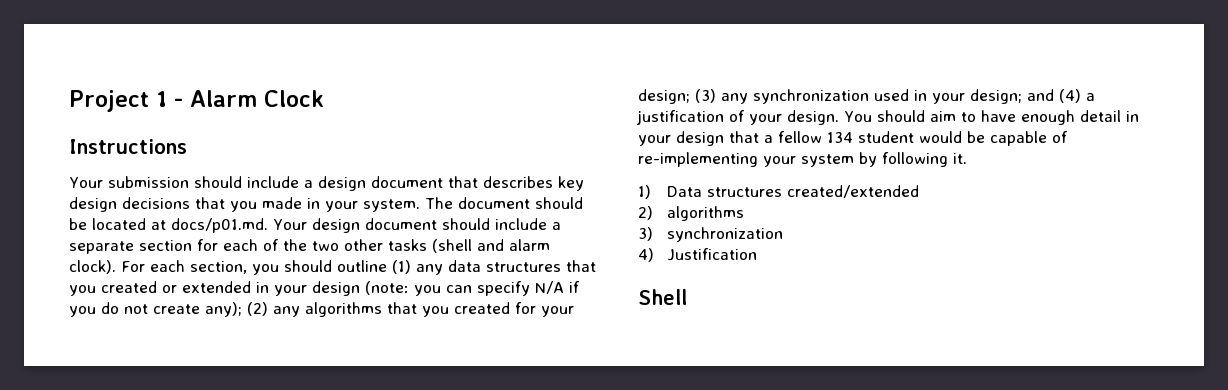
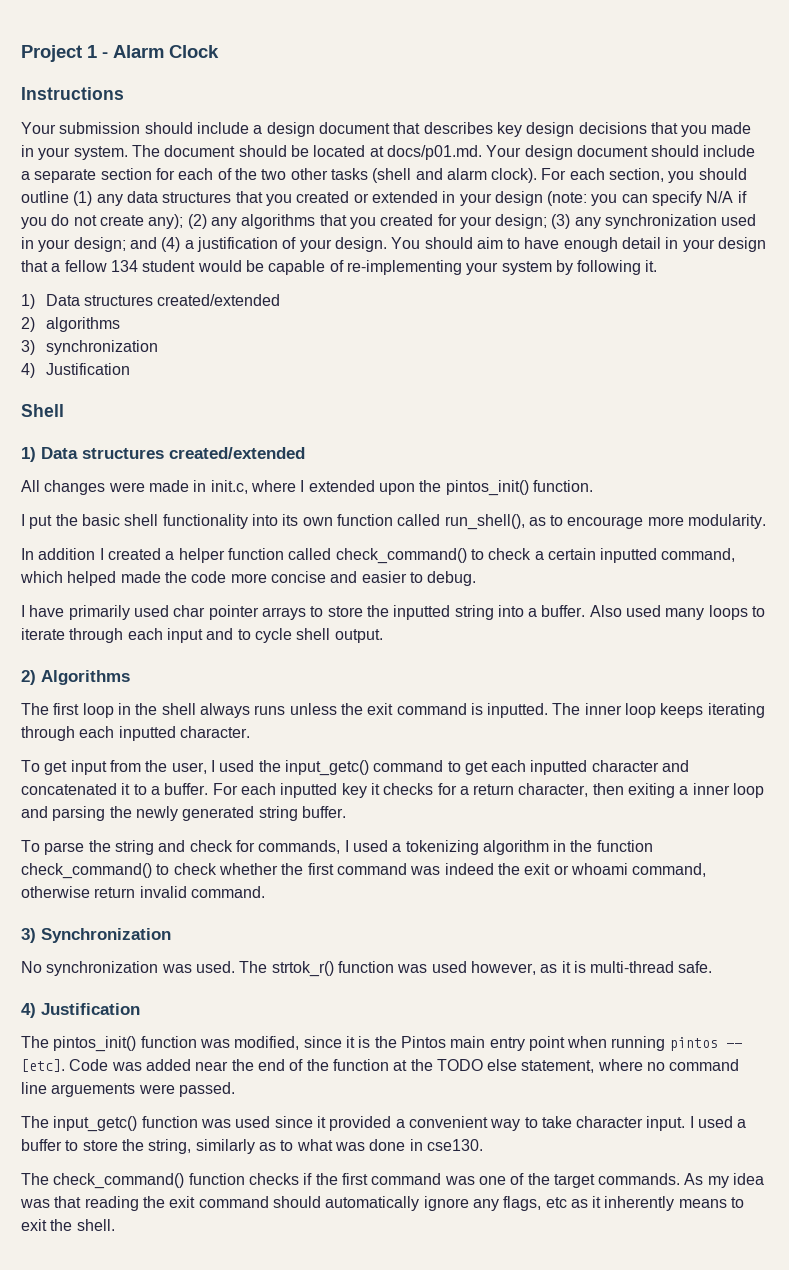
  Shell
+ 1) Data structures created/extended
+ All changes were made in init.c, where I extended upon the pintos_init() function.
+ I put the basic shell functionality into its own function called run_shell(), as to encourage more modularity.
+ In addition I created a helper function called check_command() to check a certain inputted command, which helped made the code more concise and easier to debug.
+ I have primarily used char pointer arrays to store the inputted string into a buffer. Also used many loops to iterate through each input and to cycle shell output.
+ 2) Algorithms
+ The first loop in the shell always runs unless the exit command is inputted. The inner loop keeps iterating through each inputted character.
+ To get input from the user, I used the input_getc() command to get each inputted character and concatenated it to a buffer. For each inputted key it checks for a return character, then exiting a inner loop and parsing the newly generated string buffer.
+ To parse the string and check for commands, I used a tokenizing algorithm in the function check_command() to check whether the first command was indeed the exit or whoami command, otherwise return invalid command.
+ 3) Synchronization
+ No synchronization was used. The strtok_r() function was used however, as it is multi-thread safe.
+ 4) Justification
+ The pintos_init() function was modified, since it is the Pintos main entry point when running pintos -- [etc]. Code was added near the end of the function at the TODO else statement, where no command line arguements were passed.
+ The input_getc() function was used since it provided a convenient way to take character input. I used a buffer to store the string, similarly as to what was done in cse130.
+ The check_command() function checks if the first command was one of the target commands. As my idea was that reading the exit command should automatically ignore any flags, etc as it inherently means to exit the shell.

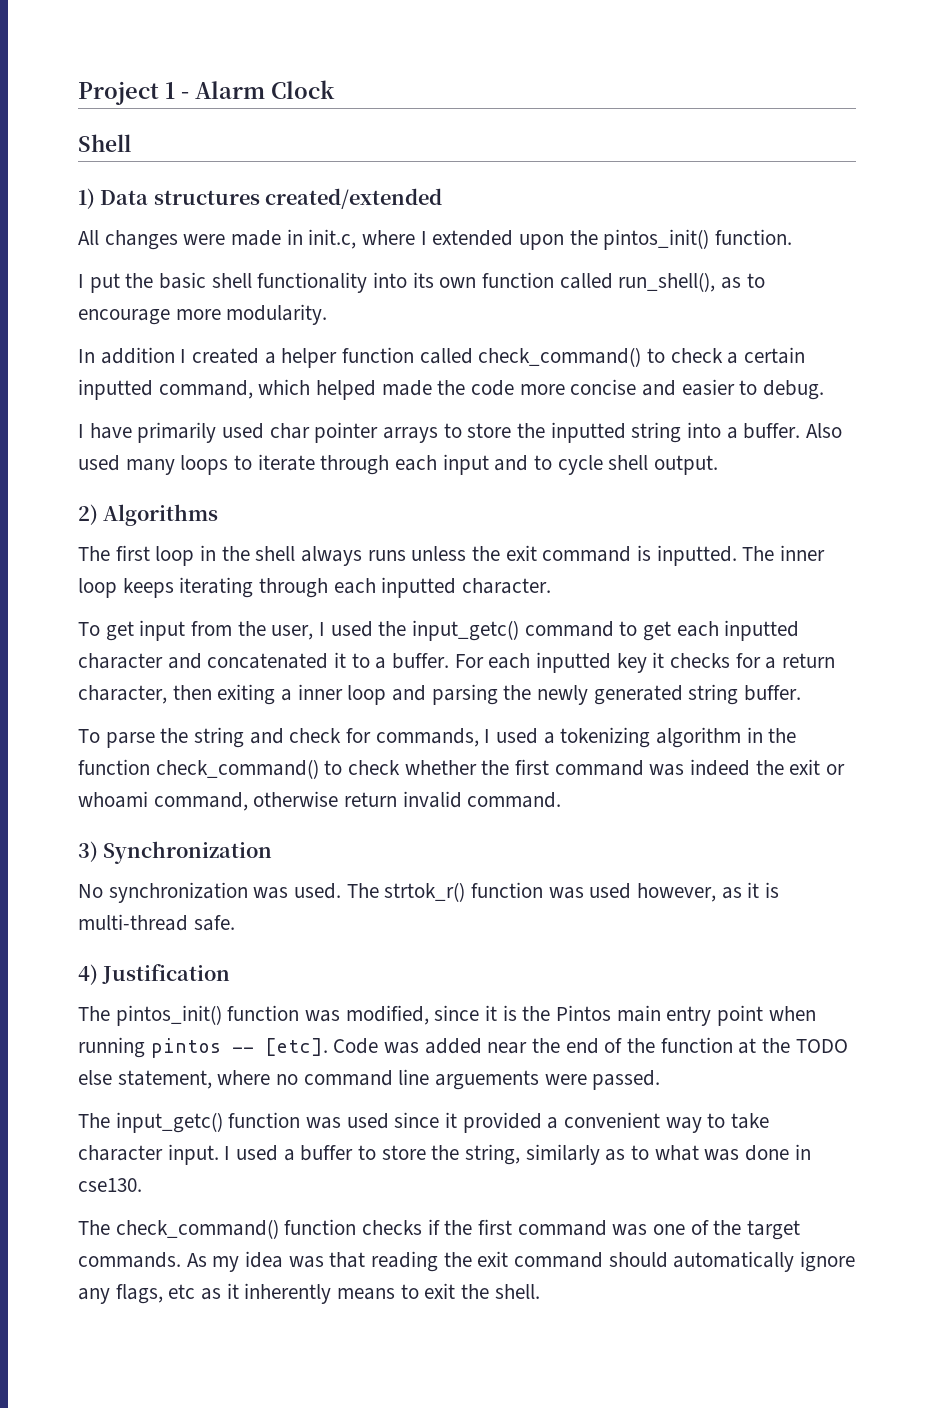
- Instructions
- Your submission should include a design document that describes key design decisions that you made in your system. The document should be located at docs/p01.md. Your design document should include a separate section for each of the two other tasks (shell and alarm clock). For each section, you should outline (1) any data structures that you created or extended in your design (note: you can specify N/A if you do not create any); (2) any algorithms that you created for your design; (3) any synchronization used in your design; and (4) a justification of your design. You should aim to have enough detail in your design that a fellow 134 student would be capable of re-implementing your system by following it.
- 1) Data structures created/extended
- 2) algorithms
- 3) synchronization
- 4) Justification

